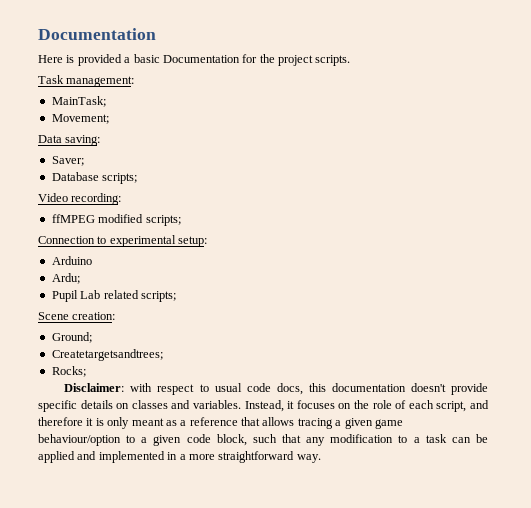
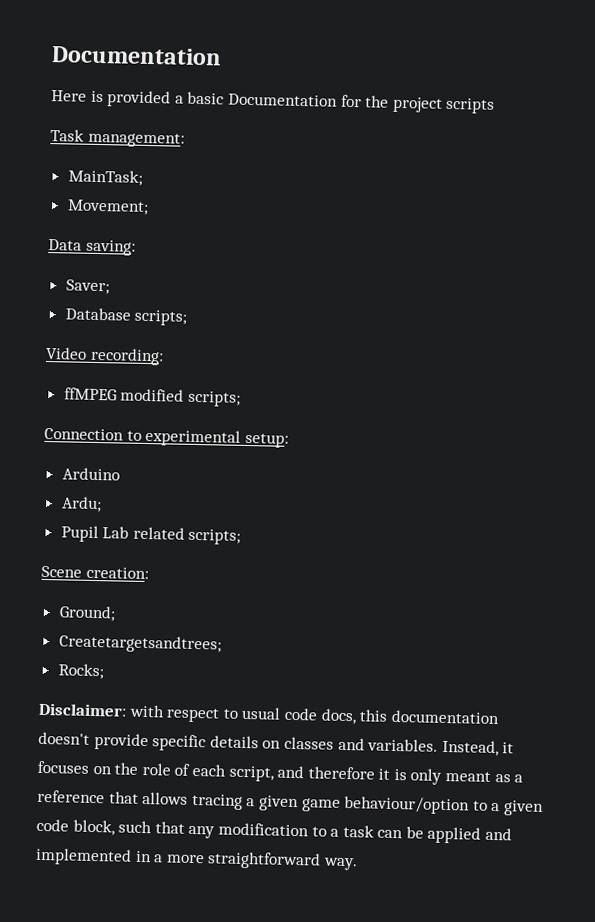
- Here is provided a basic Documentation for the project scripts.
+ Here is provided a basic Documentation for the project scripts

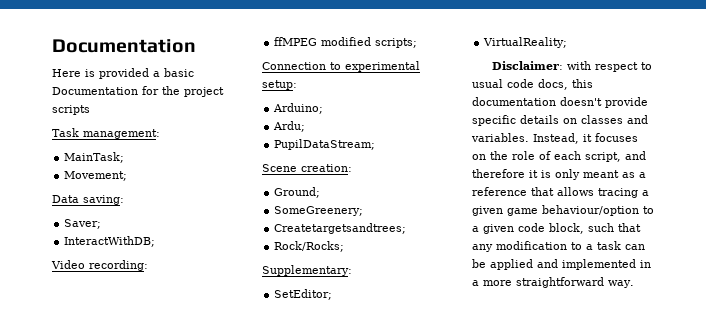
- Database scripts;
+ InteractWithDB;
- Arduino
+ Arduino;
- Pupil Lab related scripts;
+ PupilDataStream;
+ SomeGreenery;
- Rocks;
+ Rock/Rocks;
+ Supplementary:
+ SetEditor;
+ VirtualReality;

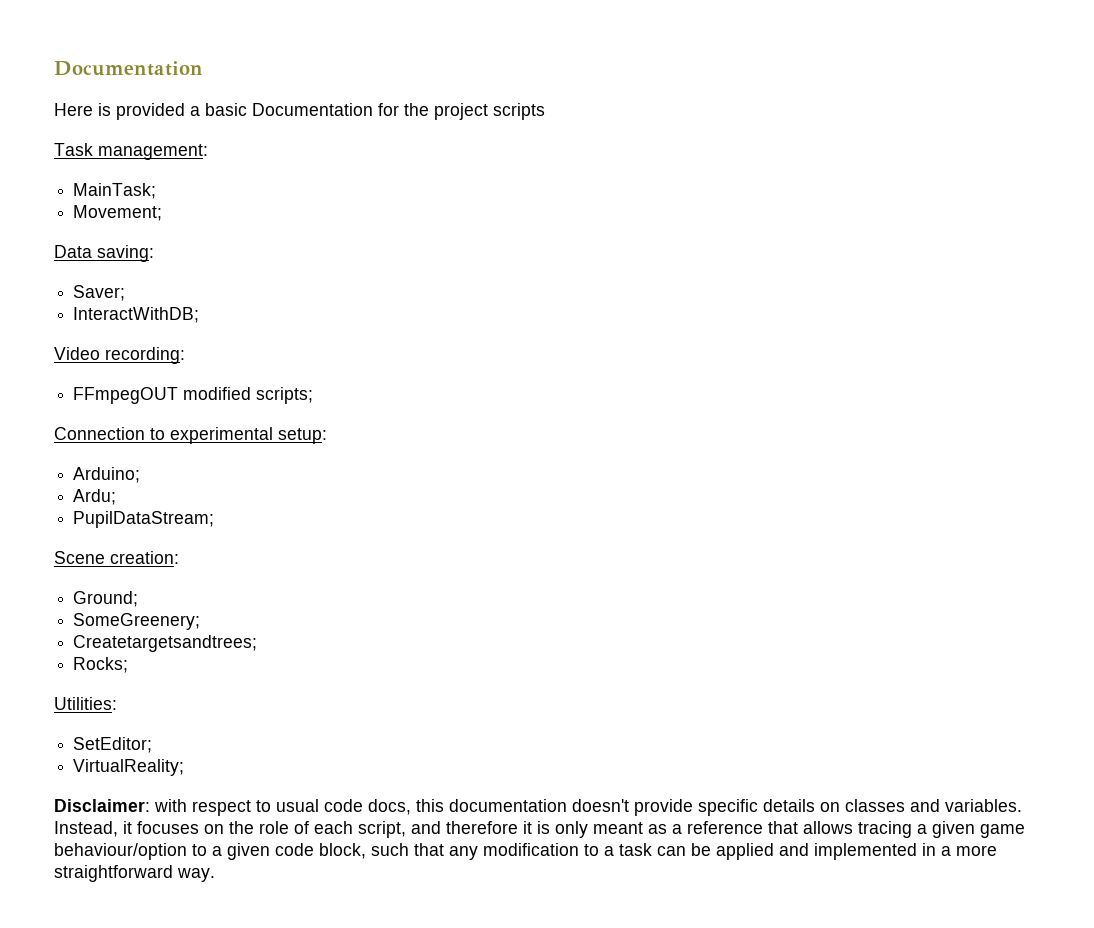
- ffMPEG modified scripts;
+ FFmpegOUT modified scripts;
- Rock/Rocks;
- Supplementary:
+ Rocks;
+ Utilities:

